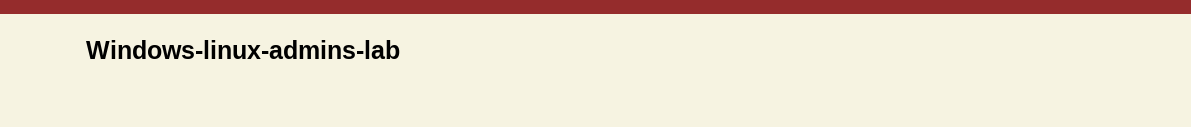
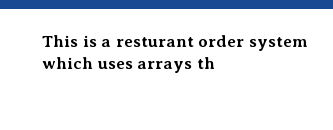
- Windows-linux-admins-lab
+ This is a resturant order system which uses arrays th

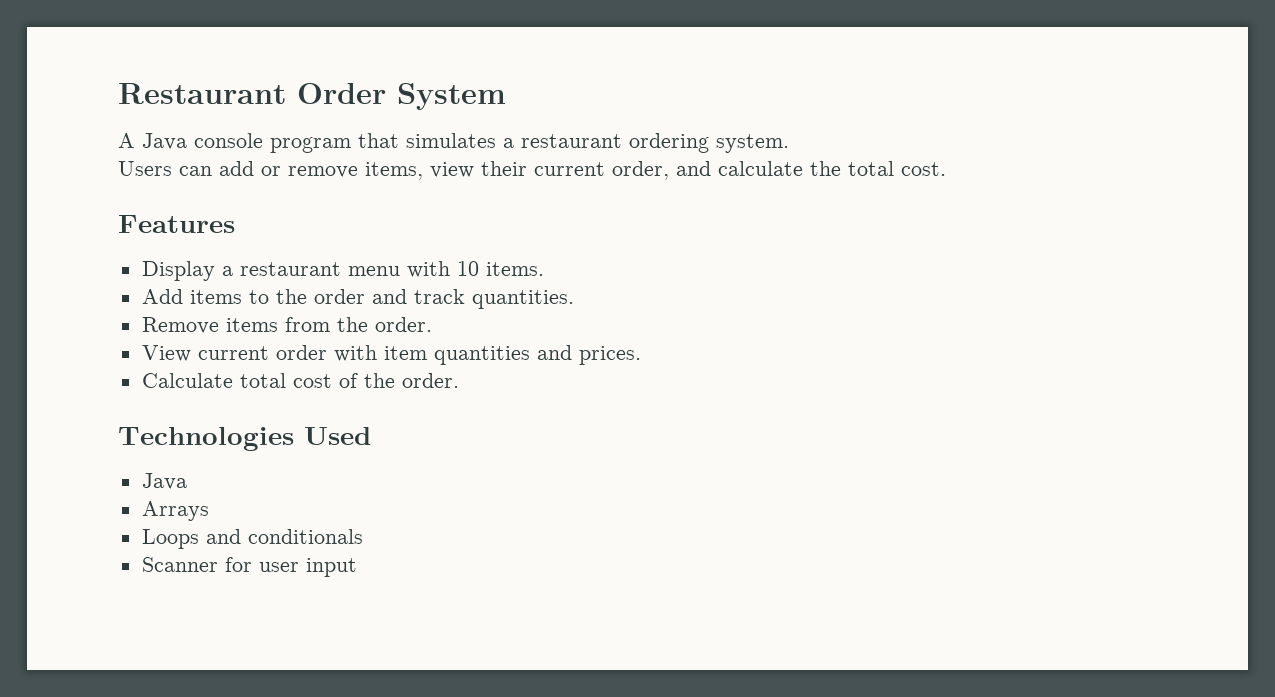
- This is a resturant order system which uses arrays th
+ Restaurant Order System
+ A Java console program that simulates a restaurant ordering system.
+ Users can add or remove items, view their current order, and calculate the total cost.
+ Features
+ Display a restaurant menu with 10 items.
+ Add items to the order and track quantities.
+ Remove items from the order.
+ View current order with item quantities and prices.
+ Calculate total cost of the order.
+ Technologies Used
+ Java
+ Arrays
+ Loops and conditionals
+ Scanner for user input

